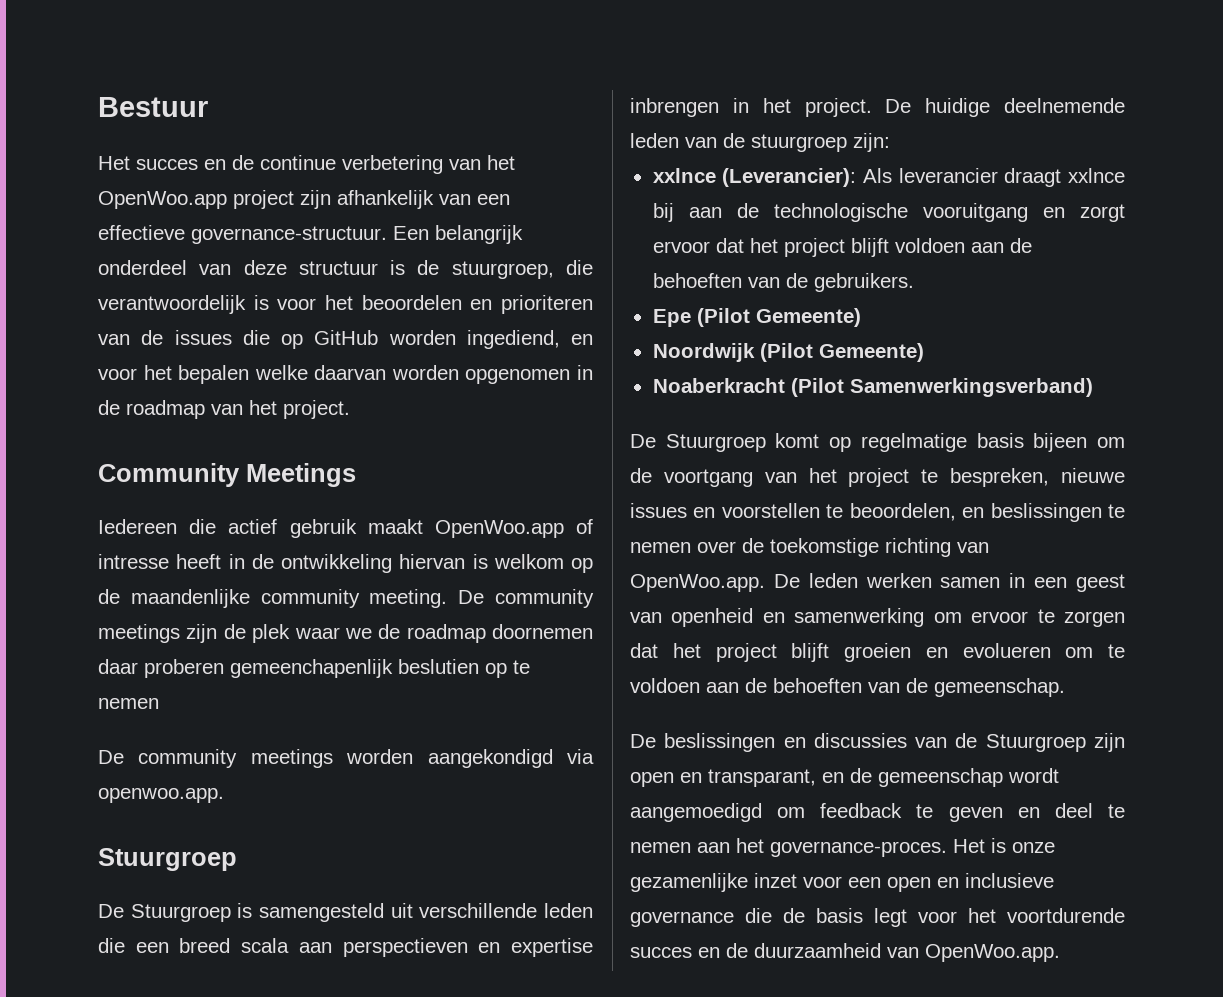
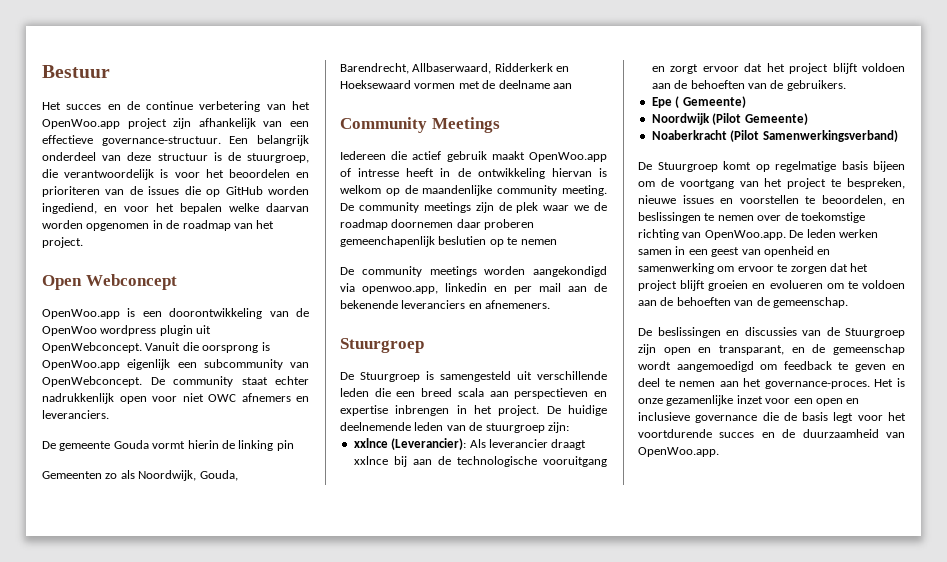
+ Open Webconcept
+ OpenWoo.app is een doorontwikkeling van de OpenWoo wordpress plugin uit OpenWebconcept. Vanuit die oorsprong is OpenWoo.app eigenlijk een subcommunity van OpenWebconcept. De community staat echter nadrukkenlijk open voor niet OWC afnemers en leveranciers.
+ De gemeente Gouda vormt hierin de linking pin
+ Gemeenten zo als Noordwijk, Gouda, Barendrecht, Allbaserwaard, Ridderkerk en Hoeksewaard vormen met de deelname aan
- De community meetings worden aangekondigd via openwoo.app.
+ De community meetings worden aangekondigd via openwoo.app, linkedin en per mail aan de bekenende leveranciers en afnemeners.
- Epe (Pilot Gemeente)
+ Epe ( Gemeente)

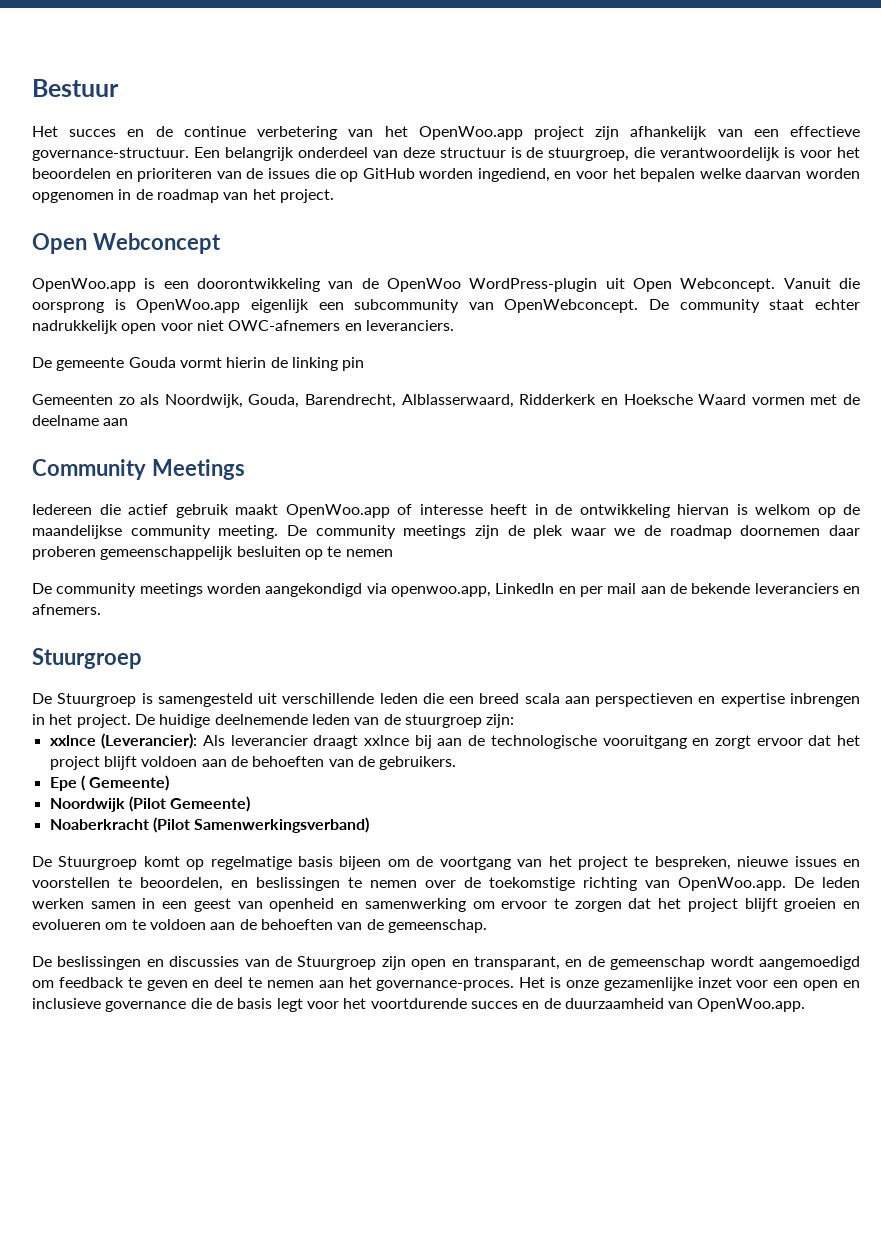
- OpenWoo.app is een doorontwikkeling van de OpenWoo wordpress plugin uit OpenWebconcept.
+ OpenWoo.app is een doorontwikkeling van de OpenWoo WordPress-plugin uit Open Webconcept.
- De community staat echter nadrukkenlijk open voor niet OWC afnemers en leveranciers.
+ De community staat echter nadrukkelijk open voor niet OWC-afnemers en leveranciers.
- Gemeenten zo als Noordwijk, Gouda, Barendrecht, Allbaserwaard, Ridderkerk en Hoeksewaard vormen met de deelname aan
+ Gemeenten zo als Noordwijk, Gouda, Barendrecht, Alblasserwaard, Ridderkerk en Hoeksche Waard vormen met de deelname aan
- Iedereen die actief gebruik maakt OpenWoo.app of intresse heeft in de ontwikkeling hiervan is welkom op de maandenlijke community meeting.
+ Iedereen die actief gebruik maakt OpenWoo.app of interesse heeft in de ontwikkeling hiervan is welkom op de maandelijkse community meeting.
- De community meetings zijn de plek waar we de roadmap doornemen daar proberen gemeenchapenlijk beslutien op te nemen
+ De community meetings zijn de plek waar we de roadmap doornemen daar proberen gemeenschappelijk besluiten op te nemen
- De community meetings worden aangekondigd via openwoo.app, linkedin en per mail aan de bekenende leveranciers en afnemeners.
+ De community meetings worden aangekondigd via openwoo.app, LinkedIn en per mail aan de bekende leveranciers en afnemers.

